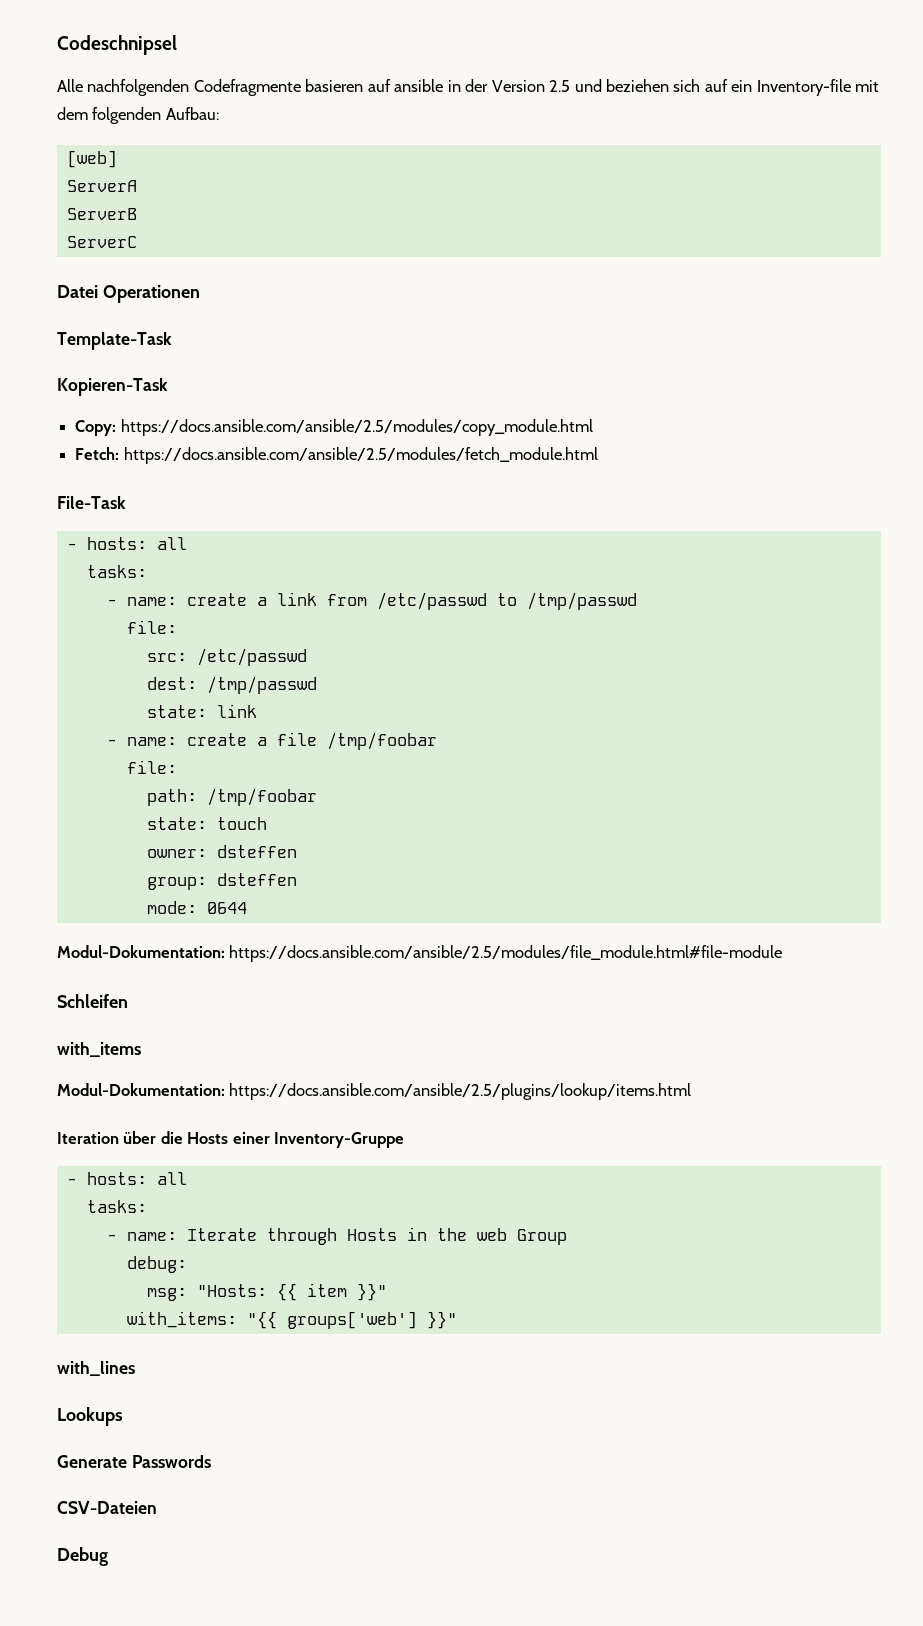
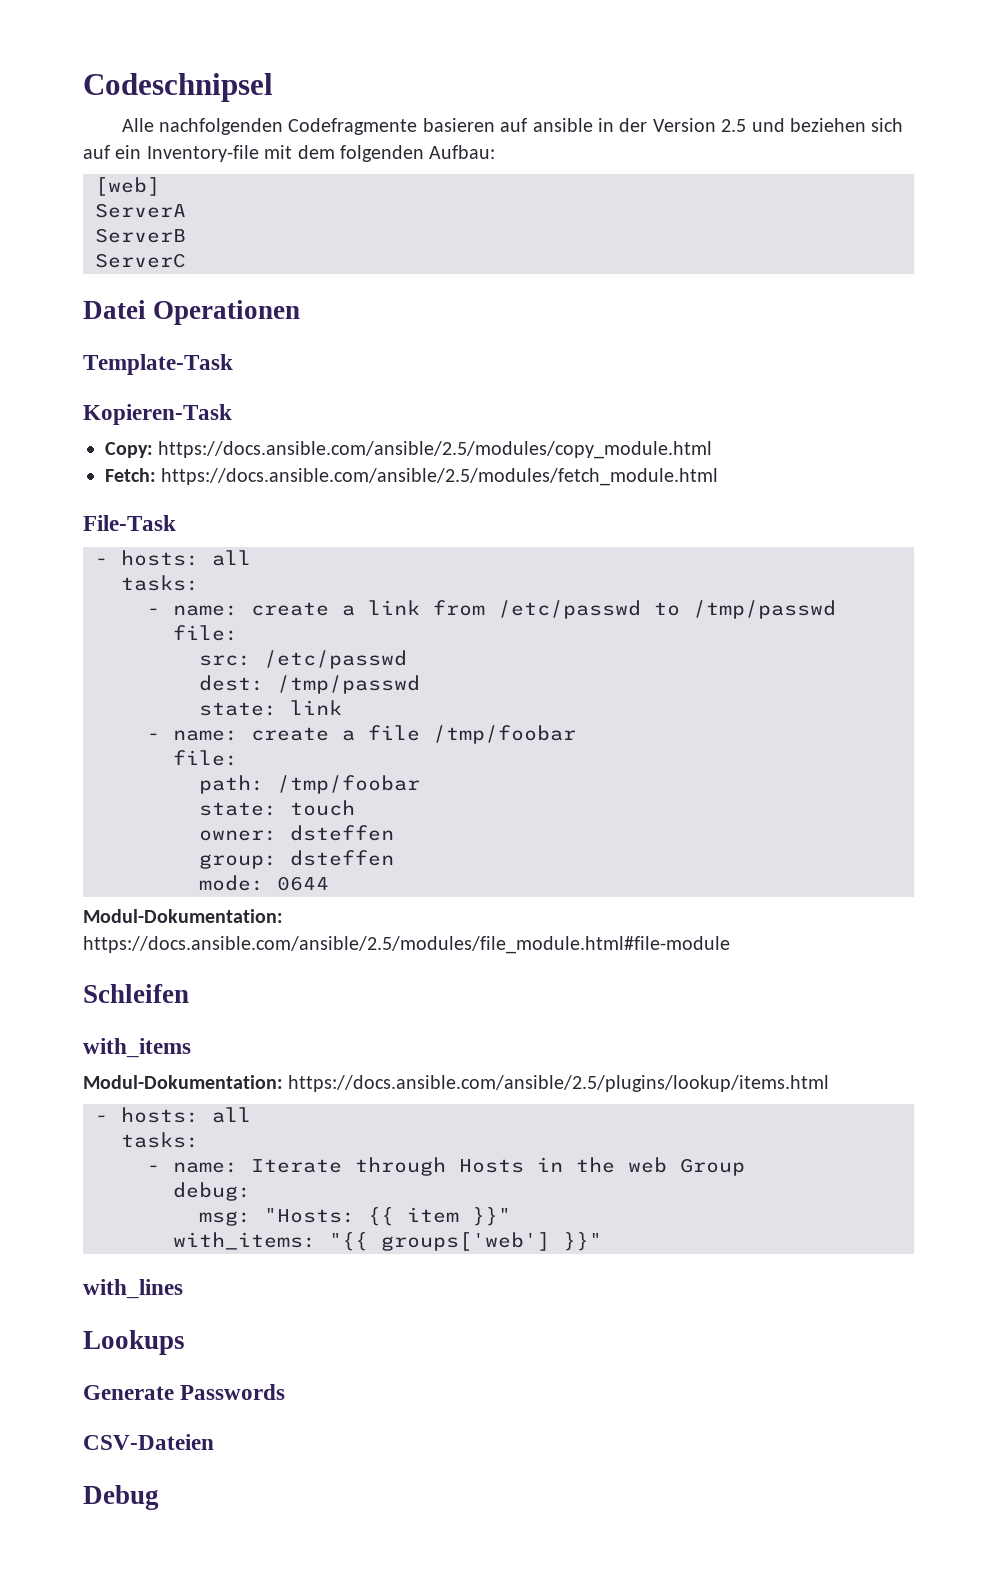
- Iteration über die Hosts einer Inventory-Gruppe

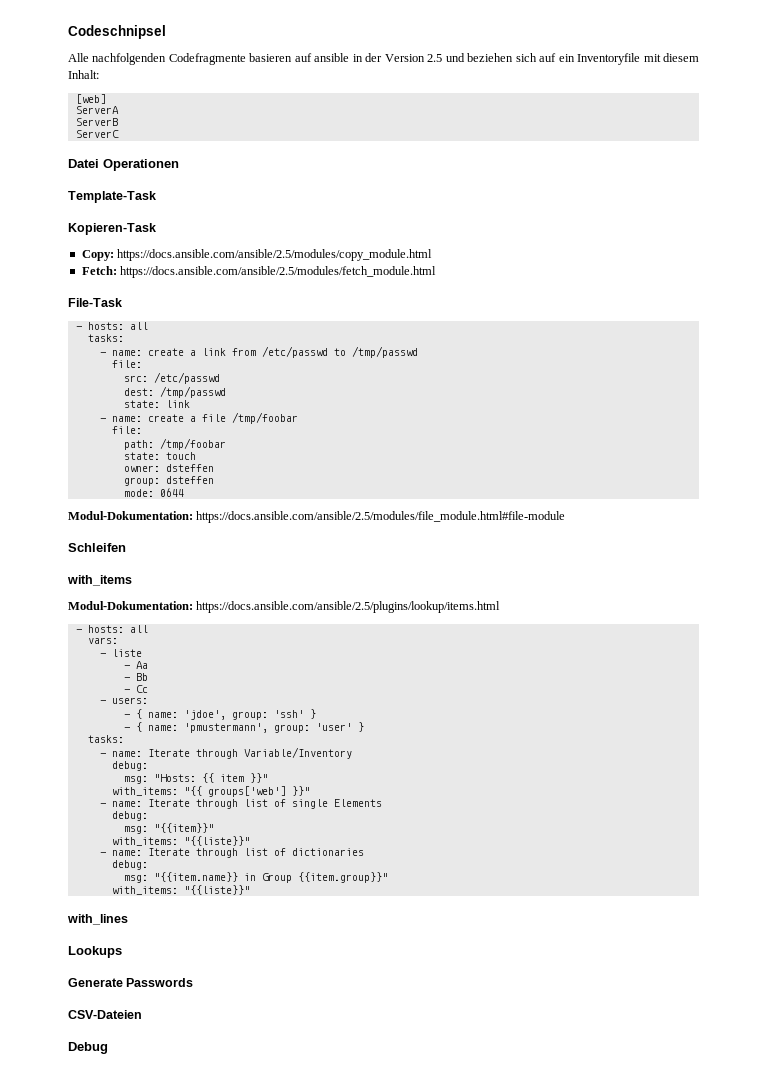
- Alle nachfolgenden Codefragmente basieren auf ansible in der Version 2.5 und beziehen sich auf ein Inventory-file mit dem folgenden Aufbau:
+ Alle nachfolgenden Codefragmente basieren auf ansible in der Version 2.5 und beziehen sich auf ein Inventoryfile mit diesem Inhalt:
+ vars:
+ - liste
+ - Aa
+ - Bb
+ - Cc
+ - users:
+ - { name: 'jdoe', group: 'ssh' }
+ - { name: 'pmustermann', group: 'user' }
- - name: Iterate through Hosts in the web Group
+ - name: Iterate through Variable/Inventory
+ - name: Iterate through list of single Elements
+ debug:
+ msg: "{{item}}"
+ with_items: "{{liste}}"
+ - name: Iterate through list of dictionaries
+ debug:
+ msg: "{{item.name}} in Group {{item.group}}"
+ with_items: "{{liste}}"

